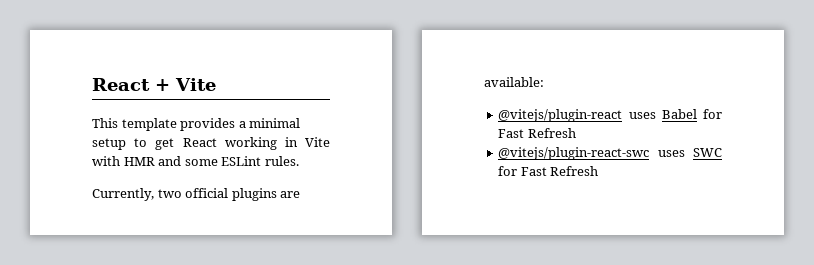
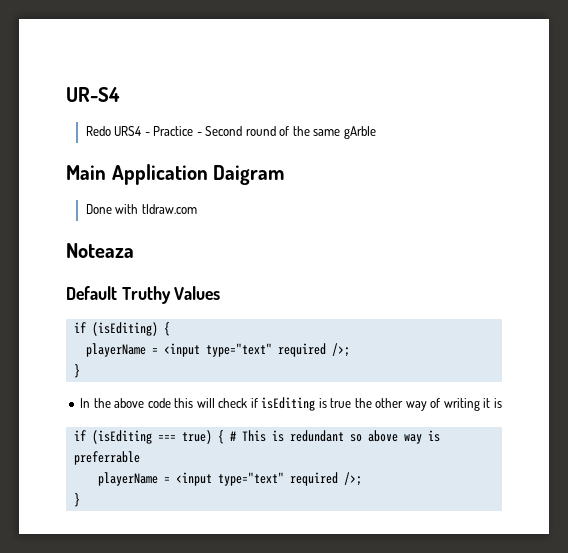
- React + Vite
- This template provides a minimal setup to get React working in Vite with HMR and some ESLint rules.
- Currently, two official plugins are available:
- @vitejs/plugin-react uses Babel for Fast Refresh
- @vitejs/plugin-react-swc uses SWC for Fast Refresh
+ UR-S4
+ Redo URS4 - Practice - Second round of the same gArble
+ Main Application Daigram
+ Done with tldraw.com
+ Noteaza
+ Default Truthy Values
+ if (isEditing) {
+ playerName = <input type="text" required />;
+ }
+ In the above code this will check if isEditing is true the other way of writing it is
+ if (isEditing === true) { # This is redundant so above way is preferrable
+ playerName = <input type="text" required />;
+ }

